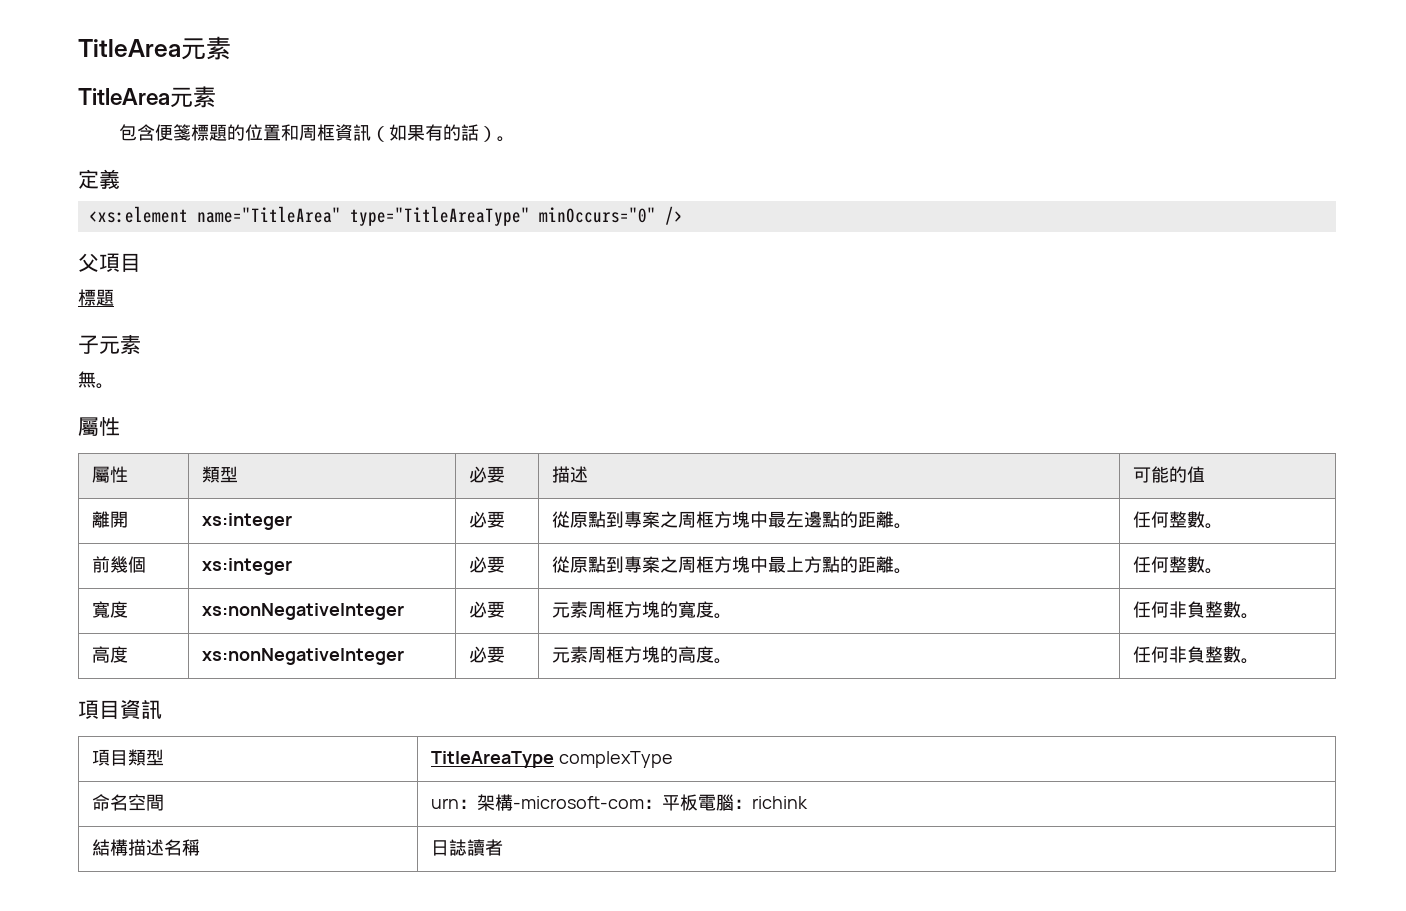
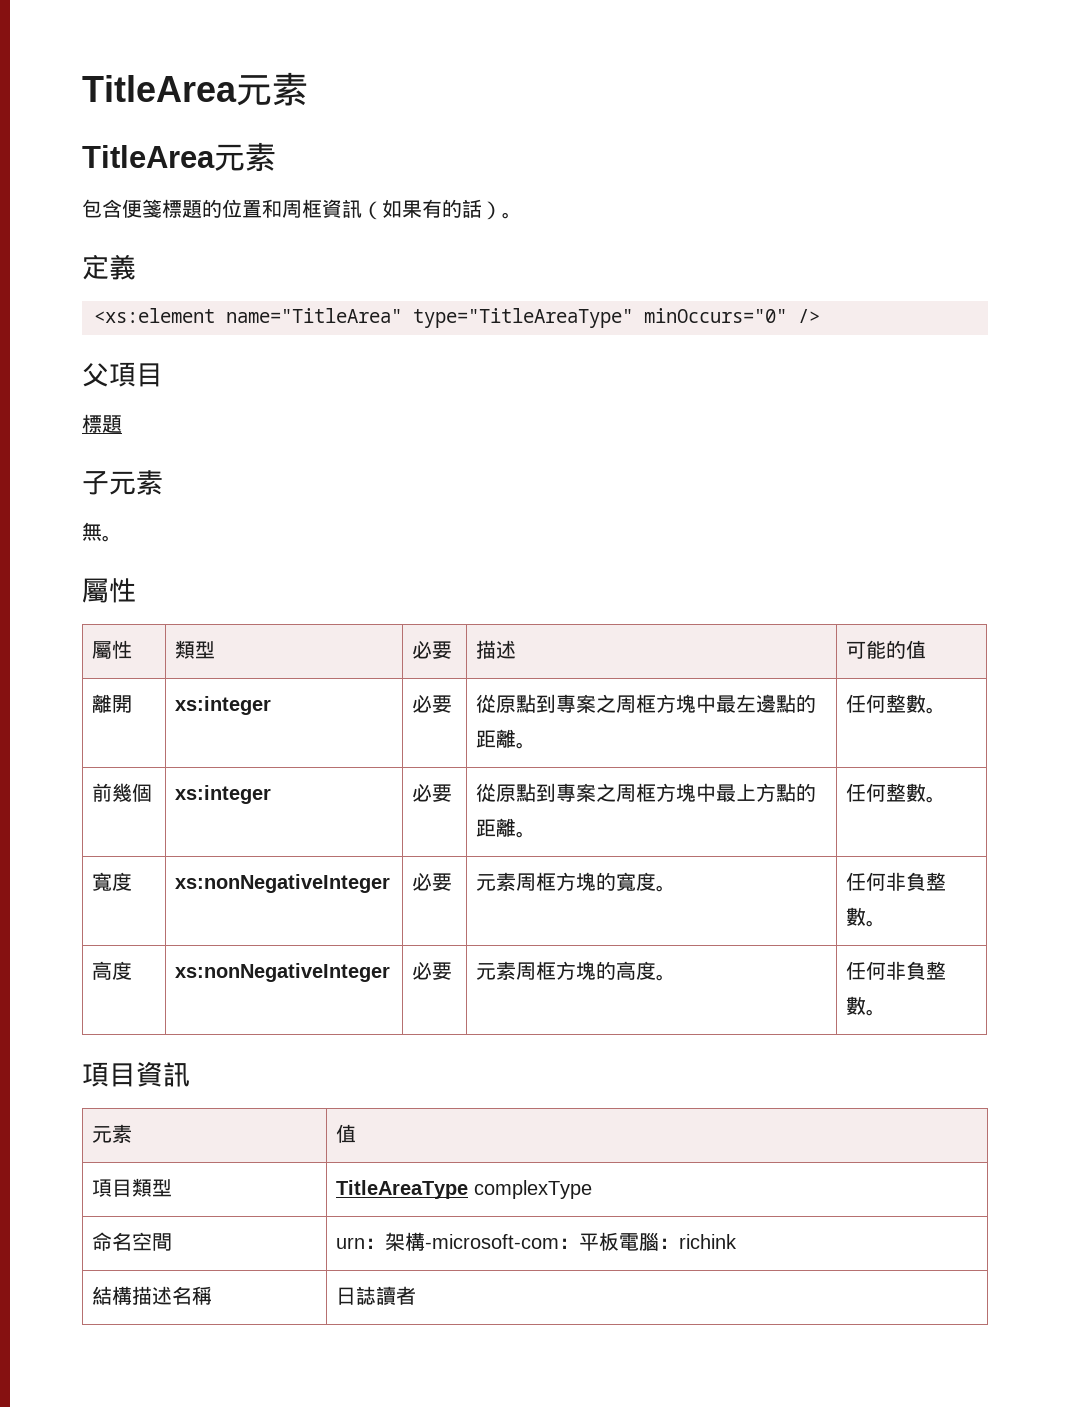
+ 元素 | 值

